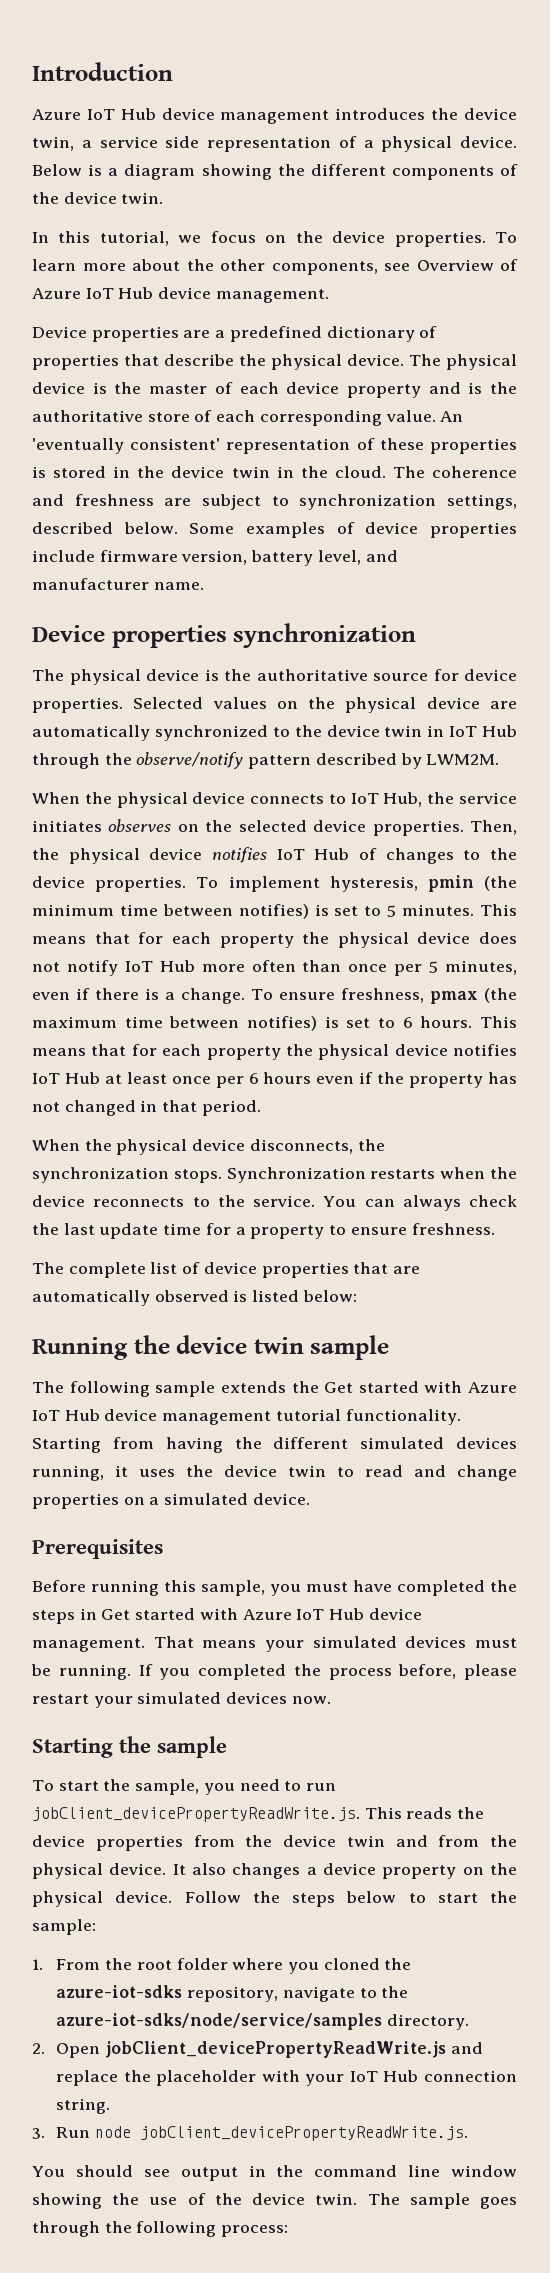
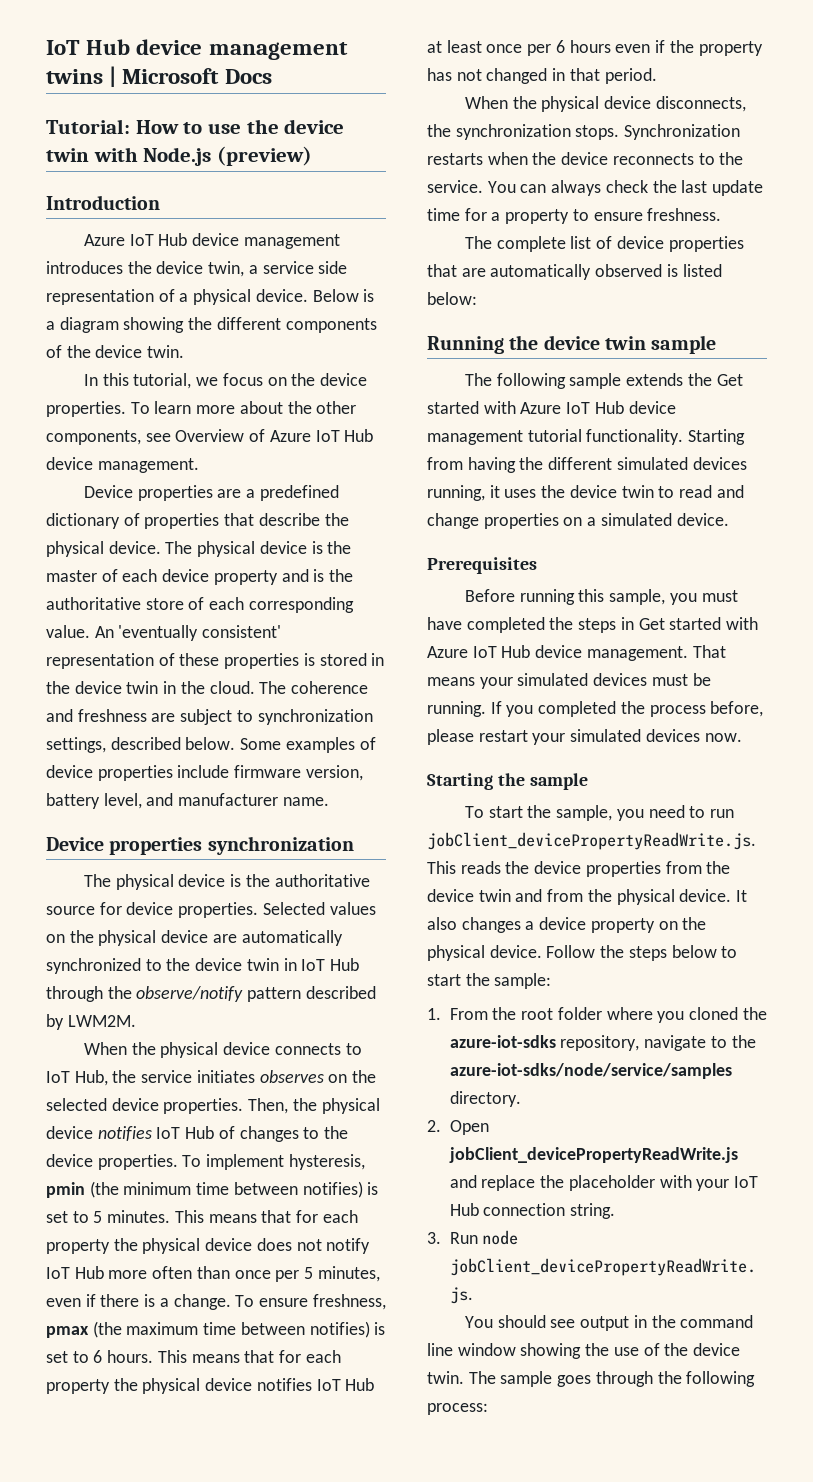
+ IoT Hub device management twins | Microsoft Docs
+ Tutorial: How to use the device twin with Node.js (preview)

